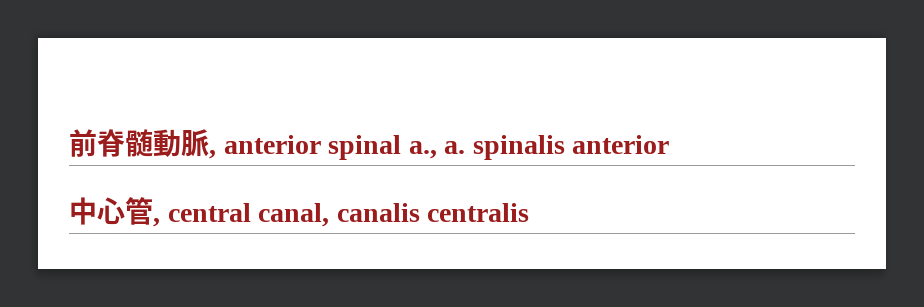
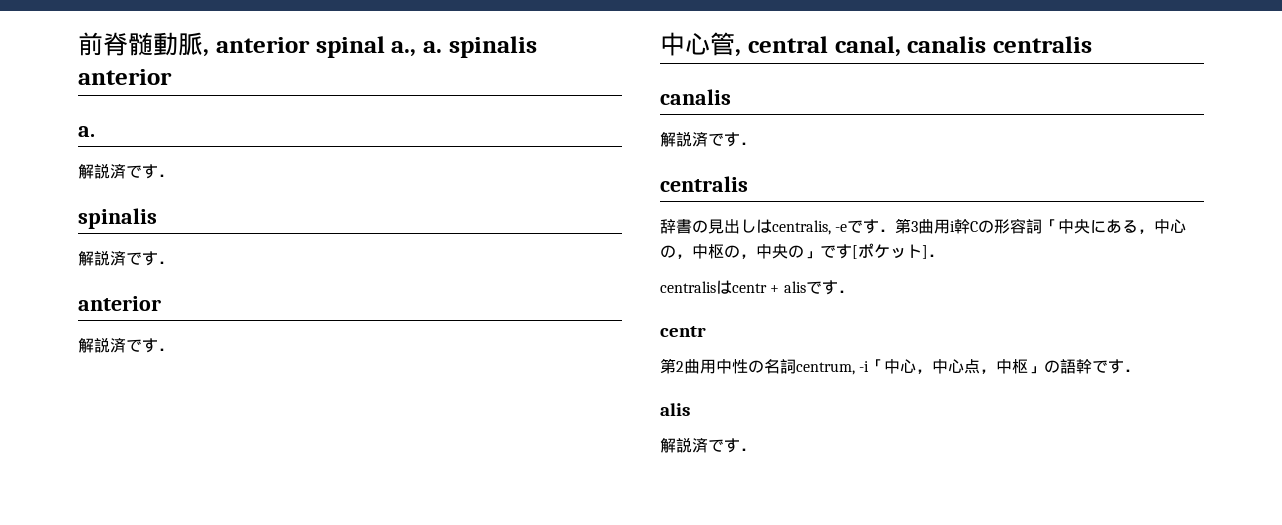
  前脊髄動脈, anterior spinal a., a. spinalis anterior
+ a.
+ 解説済です．
+ spinalis
+ 解説済です．
+ anterior
+ 解説済です．
  中心管, central canal, canalis centralis
+ canalis
+ 解説済です．
+ centralis
+ 辞書の見出しはcentralis, -eです．第3曲用i幹Cの形容詞「中央にある，中心の，中枢の，中央の」です[ポケット]．
+ centralisはcentr + alisです．
+ centr
+ 第2曲用中性の名詞centrum, -i「中心，中心点，中枢」の語幹です．
+ alis
+ 解説済です．

